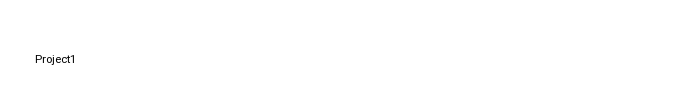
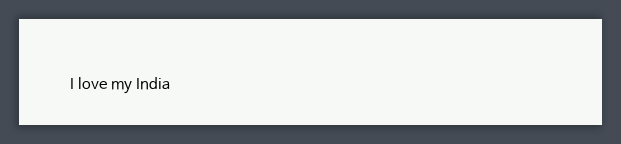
- Project1
+ I love my India

